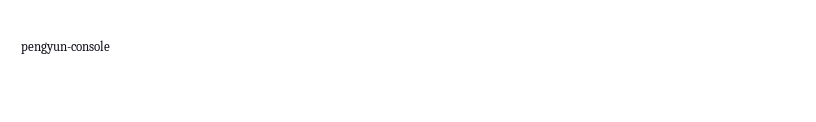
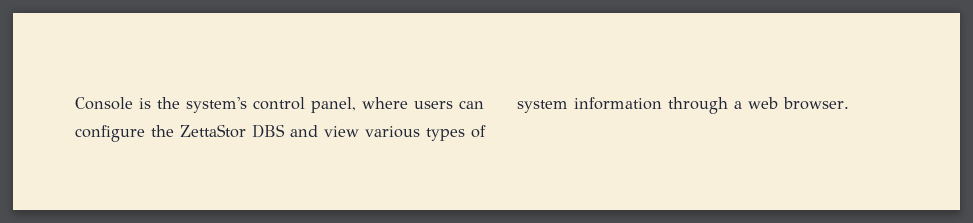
- pengyun-console
+ Console is the system's control panel, where users can configure the ZettaStor DBS and view various types of system information through a web browser.

